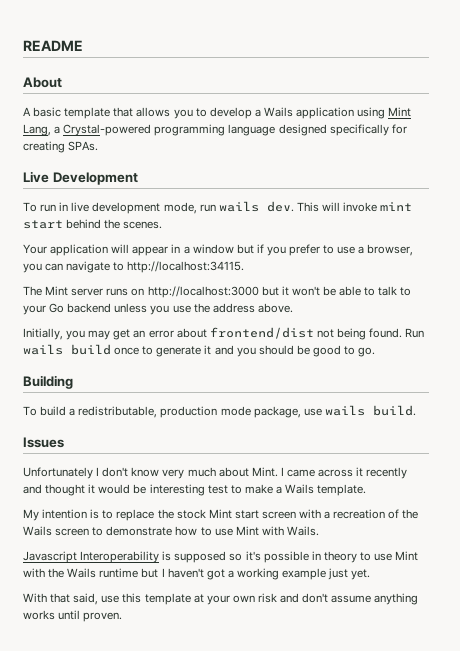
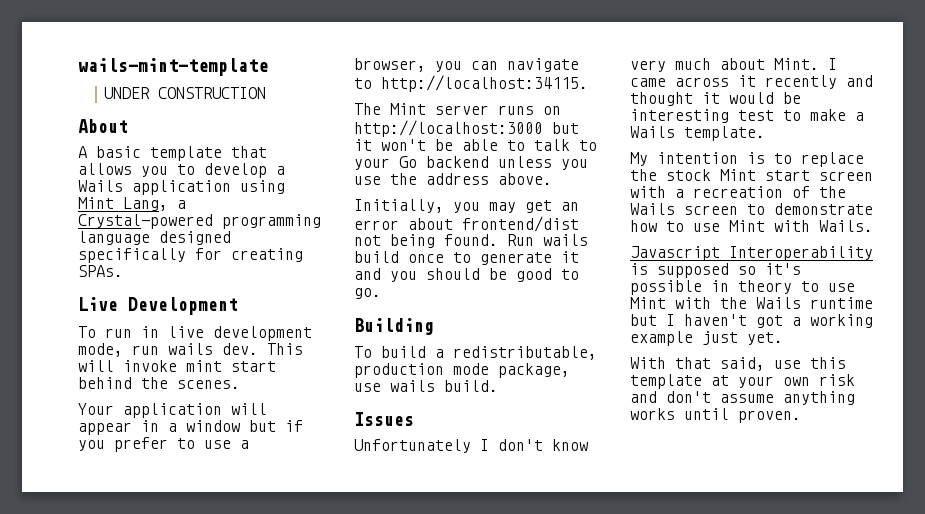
- README
+ wails-mint-template
+ UNDER CONSTRUCTION

